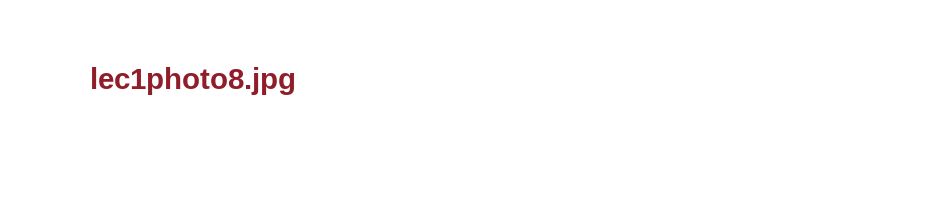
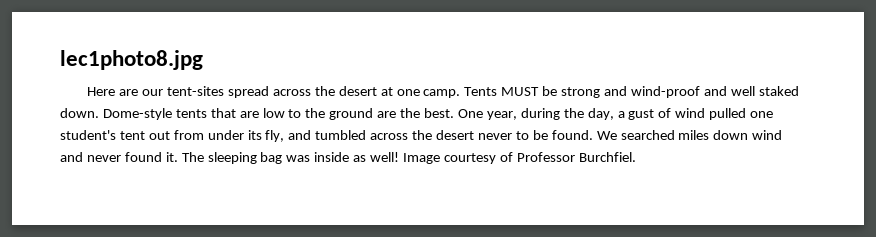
+ Here are our tent-sites spread across the desert at one camp. Tents MUST be strong and wind-proof and well staked down. Dome-style tents that are low to the ground are the best. One year, during the day, a gust of wind pulled one student's tent out from under its fly, and tumbled across the desert never to be found. We searched miles down wind and never found it. The sleeping bag was inside as well! Image courtesy of Professor Burchfiel.

